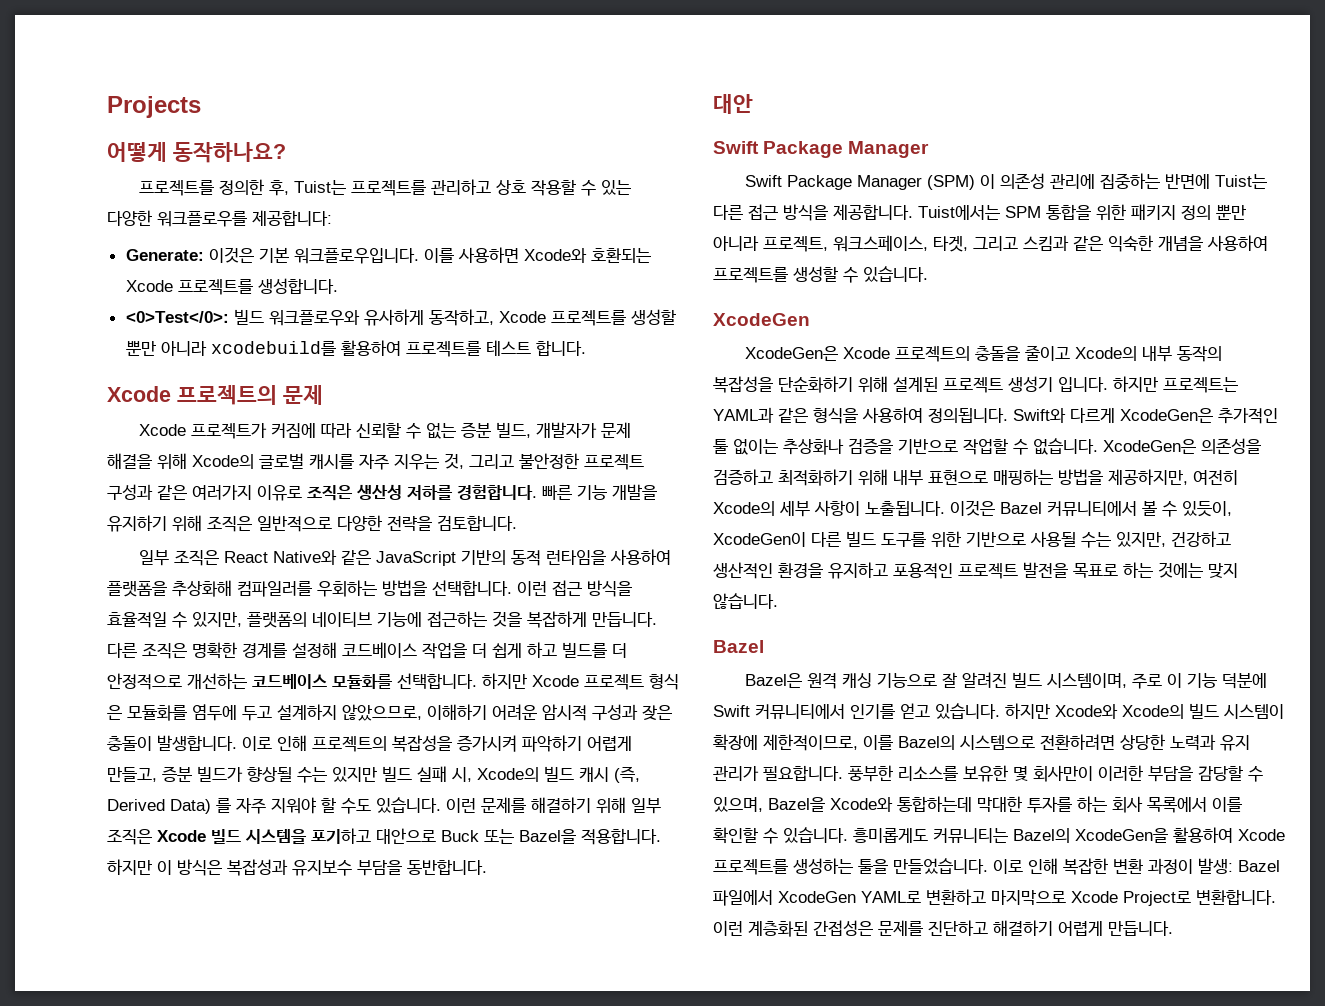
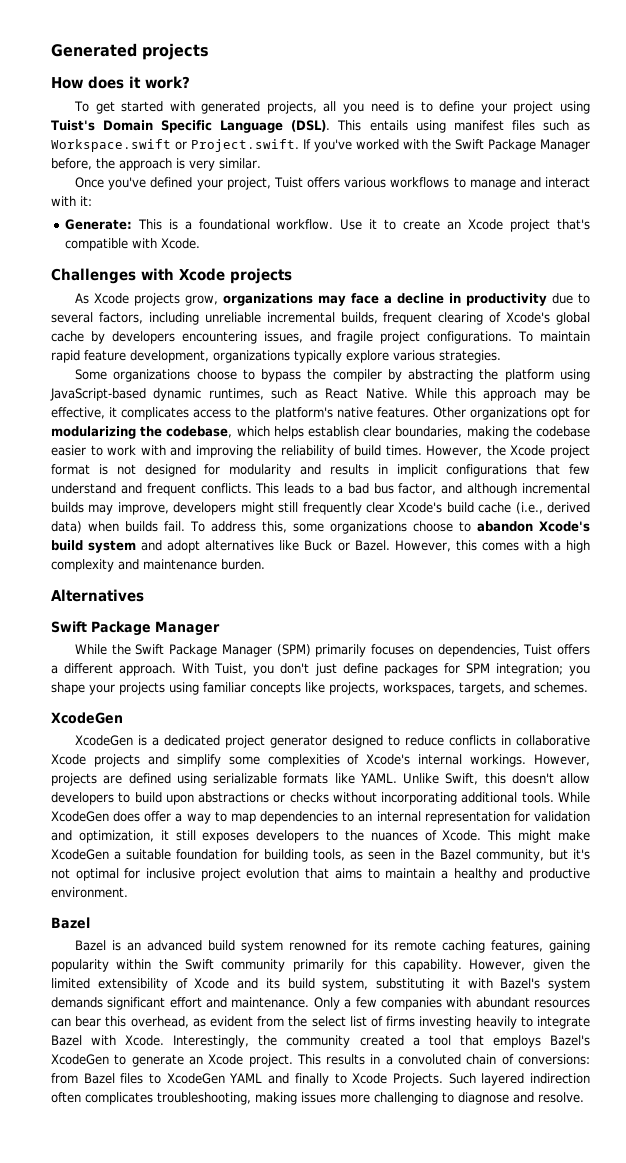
- Projects
- 어떻게 동작하나요?
- 프로젝트를 정의한 후, Tuist는 프로젝트를 관리하고 상호 작용할 수 있는 다양한 워크플로우를 제공합니다:
- Generate: 이것은 기본 워크플로우입니다. 이를 사용하면 Xcode와 호환되는 Xcode 프로젝트를 생성합니다.
- <0>Test</0>: 빌드 워크플로우와 유사하게 동작하고, Xcode 프로젝트를 생성할 뿐만 아니라 xcodebuild를 활용하여 프로젝트를 테스트 합니다.
- Xcode 프로젝트의 문제
- Xcode 프로젝트가 커짐에 따라 신뢰할 수 없는 증분 빌드, 개발자가 문제 해결을 위해 Xcode의 글로벌 캐시를 자주 지우는 것, 그리고 불안정한 프로젝트 구성과 같은 여러가지 이유로 조직은 생산성 저하를 경험합니다. 빠른 기능 개발을 유지하기 위해 조직은 일반적으로 다양한 전략을 검토합니다.
- 일부 조직은 React Native와 같은 JavaScript 기반의 동적 런타임을 사용하여 플랫폼을 추상화해 컴파일러를 우회하는 방법을 선택합니다. 이런 접근 방식을 효율적일 수 있지만, 플랫폼의 네이티브 기능에 접근하는 것을 복잡하게 만듭니다. 다른 조직은 명확한 경계를 설정해 코드베이스 작업을 더 쉽게 하고 빌드를 더 안정적으로 개선하는 코드베이스 모듈화를 선택합니다. 하지만 Xcode 프로젝트 형식 은 모듈화를 염두에 두고 설계하지 않았으므로, 이해하기 어려운 암시적 구성과 잦은 충돌이 발생합니다. 이로 인해 프로젝트의 복잡성을 증가시켜 파악하기 어렵게 만들고, 증분 빌드가 향상될 수는 있지만 빌드 실패 시, Xcode의 빌드 캐시 (즉, Derived Data) 를 자주 지워야 할 수도 있습니다. 이런 문제를 해결하기 위해 일부 조직은 Xcode 빌드 시스템을 포기하고 대안으로 Buck 또는 Bazel을 적용합니다. 하지만 이 방식은 복잡성과 유지보수 부담을 동반합니다.
- 대안
+ Generated projects
+ How does it work?
+ To get started with generated projects, all you need is to define your project using Tuist's Domain Specific Language (DSL). This entails using manifest files such as Workspace.swift or Project.swift. If you've worked with the Swift Package Manager before, the approach is very similar.
+ Once you've defined your project, Tuist offers various workflows to manage and interact with it:
+ Generate: This is a foundational workflow. Use it to create an Xcode project that's compatible with Xcode.
+ Challenges with Xcode projects
+ As Xcode projects grow, organizations may face a decline in productivity due to several factors, including unreliable incremental builds, frequent clearing of Xcode's global cache by developers encountering issues, and fragile project configurations. To maintain rapid feature development, organizations typically explore various strategies.
+ Some organizations choose to bypass the compiler by abstracting the platform using JavaScript-based dynamic runtimes, such as React Native. While this approach may be effective, it complicates access to the platform's native features. Other organizations opt for modularizing the codebase, which helps establish clear boundaries, making the codebase easier to work with and improving the reliability of build times. However, the Xcode project format is not designed for modularity and results in implicit configurations that few understand and frequent conflicts. This leads to a bad bus factor, and although incremental builds may improve, developers might still frequently clear Xcode's build cache (i.e., derived data) when builds fail. To address this, some organizations choose to abandon Xcode's build system and adopt alternatives like Buck or Bazel. However, this comes with a high complexity and maintenance burden.
+ Alternatives
- Swift Package Manager (SPM) 이 의존성 관리에 집중하는 반면에 Tuist는 다른 접근 방식을 제공합니다. Tuist에서는 SPM 통합을 위한 패키지 정의 뿐만 아니라 프로젝트, 워크스페이스, 타겟, 그리고 스킴과 같은 익숙한 개념을 사용하여 프로젝트를 생성할 수 있습니다.
+ While the Swift Package Manager (SPM) primarily focuses on dependencies, Tuist offers a different approach. With Tuist, you don't just define packages for SPM integration; you shape your projects using familiar concepts like projects, workspaces, targets, and schemes.
  XcodeGen
- XcodeGen은 Xcode 프로젝트의 충돌을 줄이고 Xcode의 내부 동작의 복잡성을 단순화하기 위해 설계된 프로젝트 생성기 입니다. 하지만 프로젝트는 YAML과 같은 형식을 사용하여 정의됩니다. Swift와 다르게 XcodeGen은 추가적인 툴 없이는 추상화나 검증을 기반으로 작업할 수 없습니다. XcodeGen은 의존성을 검증하고 최적화하기 위해 내부 표현으로 매핑하는 방법을 제공하지만, 여전히 Xcode의 세부 사항이 노출됩니다. 이것은 Bazel 커뮤니티에서 볼 수 있듯이, XcodeGen이 다른 빌드 도구를 위한 기반으로 사용될 수는 있지만, 건강하고 생산적인 환경을 유지하고 포용적인 프로젝트 발전을 목표로 하는 것에는 맞지 않습니다.
+ XcodeGen is a dedicated project generator designed to reduce conflicts in collaborative Xcode projects and simplify some complexities of Xcode's internal workings. However, projects are defined using serializable formats like YAML. Unlike Swift, this doesn't allow developers to build upon abstractions or checks without incorporating additional tools. While XcodeGen does offer a way to map dependencies to an internal representation for validation and optimization, it still exposes developers to the nuances of Xcode. This might make XcodeGen a suitable foundation for building tools, as seen in the Bazel community, but it's not optimal for inclusive project evolution that aims to maintain a healthy and productive environment.
  Bazel
- Bazel은 원격 캐싱 기능으로 잘 알려진 빌드 시스템이며, 주로 이 기능 덕분에 Swift 커뮤니티에서 인기를 얻고 있습니다. 하지만 Xcode와 Xcode의 빌드 시스템이 확장에 제한적이므로, 이를 Bazel의 시스템으로 전환하려면 상당한 노력과 유지 관리가 필요합니다. 풍부한 리소스를 보유한 몇 회사만이 이러한 부담을 감당할 수 있으며, Bazel을 Xcode와 통합하는데 막대한 투자를 하는 회사 목록에서 이를 확인할 수 있습니다. 흥미롭게도 커뮤니티는 Bazel의 XcodeGen을 활용하여 Xcode 프로젝트를 생성하는 툴을 만들었습니다. 이로 인해 복잡한 변환 과정이 발생: Bazel 파일에서 XcodeGen YAML로 변환하고 마지막으로 Xcode Project로 변환합니다. 이런 계층화된 간접성은 문제를 진단하고 해결하기 어렵게 만듭니다.
+ Bazel is an advanced build system renowned for its remote caching features, gaining popularity within the Swift community primarily for this capability. However, given the limited extensibility of Xcode and its build system, substituting it with Bazel's system demands significant effort and maintenance. Only a few companies with abundant resources can bear this overhead, as evident from the select list of firms investing heavily to integrate Bazel with Xcode. Interestingly, the community created a tool that employs Bazel's XcodeGen to generate an Xcode project. This results in a convoluted chain of conversions: from Bazel files to XcodeGen YAML and finally to Xcode Projects. Such layered indirection often complicates troubleshooting, making issues more challenging to diagnose and resolve.

